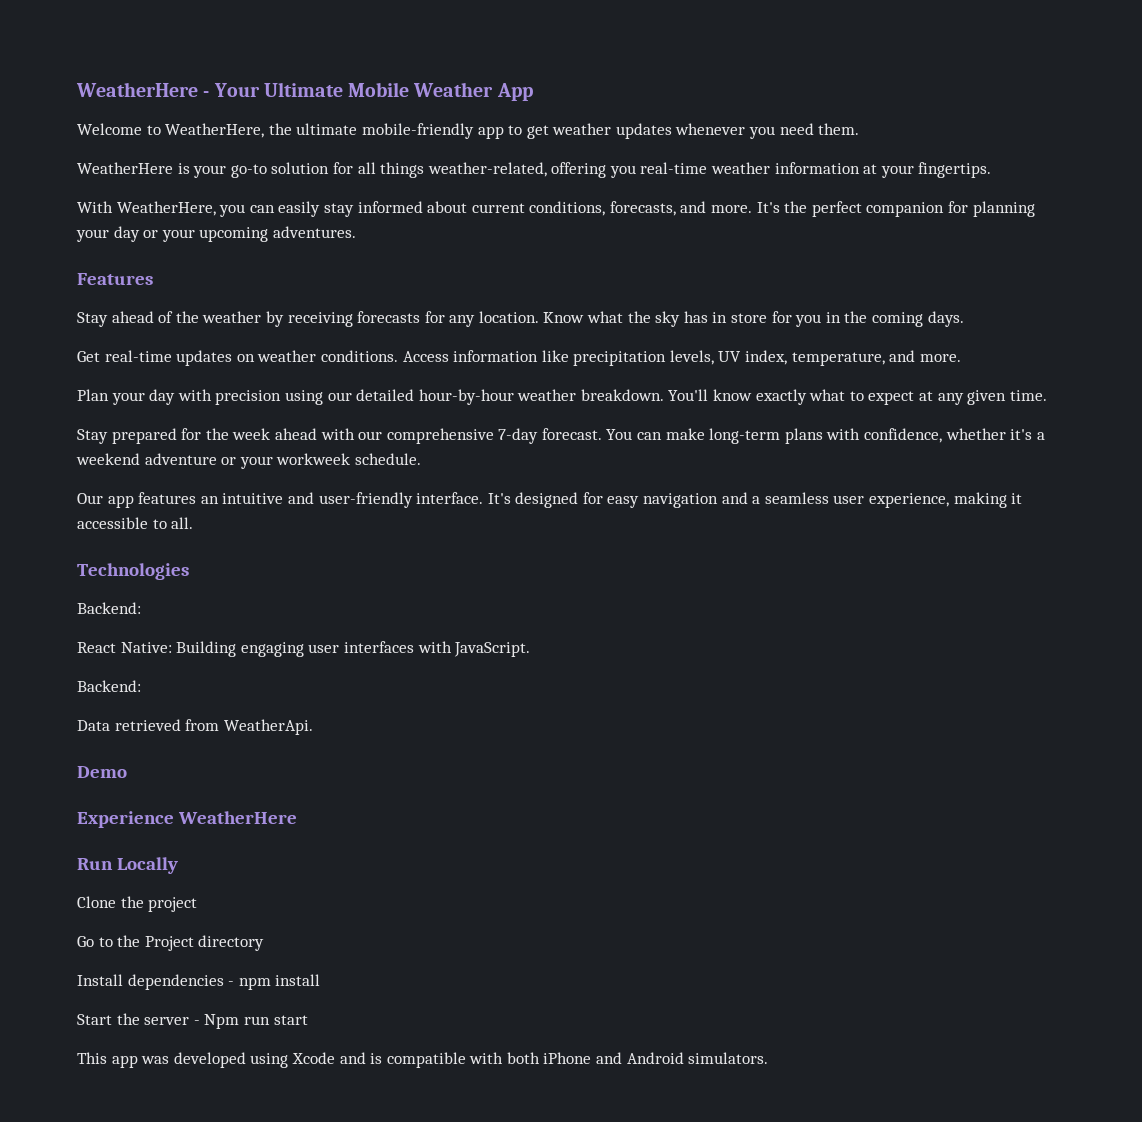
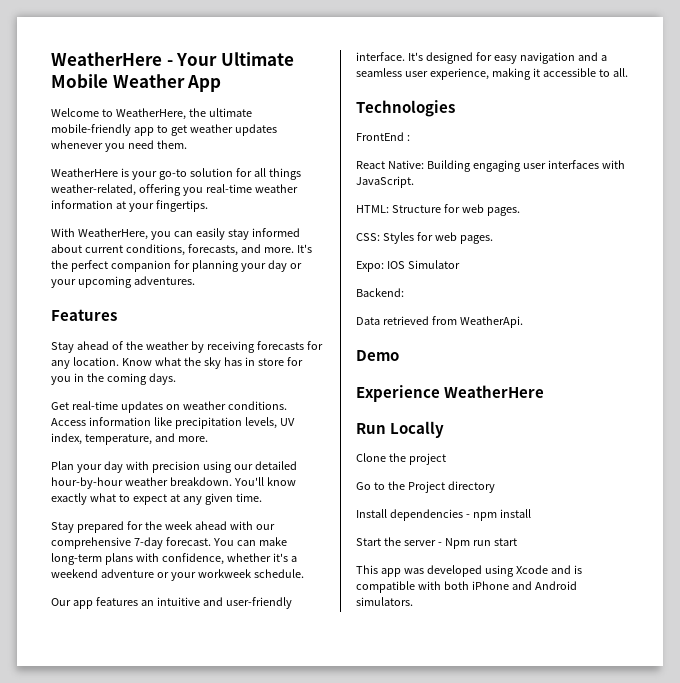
  Technologies
- Backend:
+ FrontEnd :
+ HTML: Structure for web pages.
+ CSS: Styles for web pages.
+ Expo: IOS Simulator

